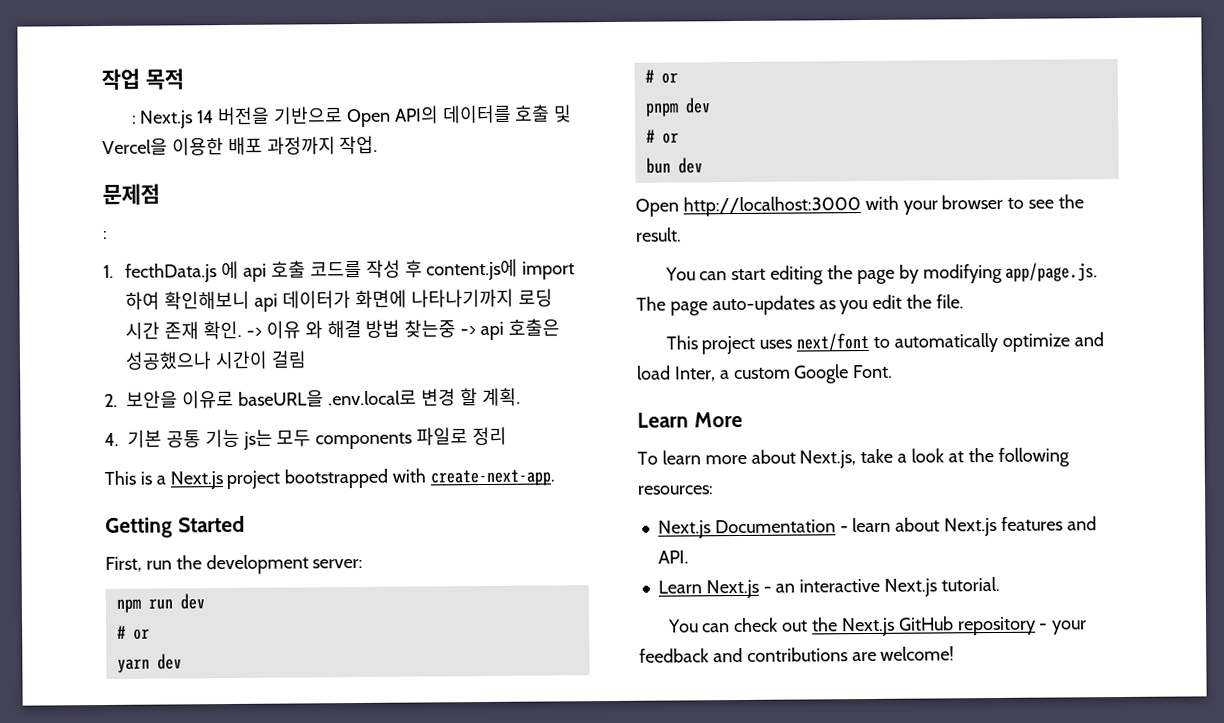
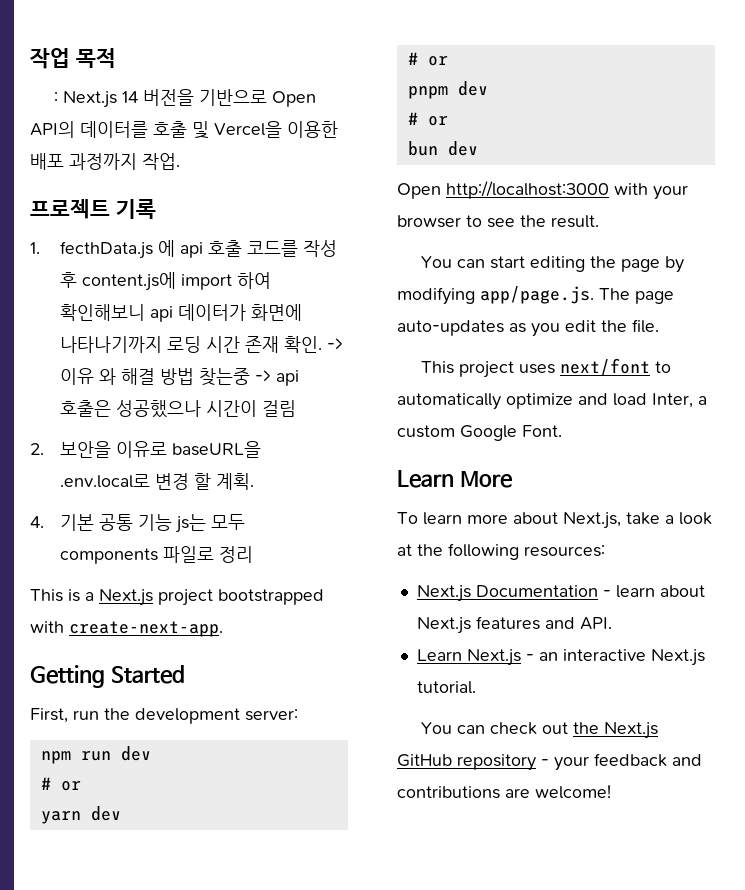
- 문제점
- :
+ 프로젝트 기록

